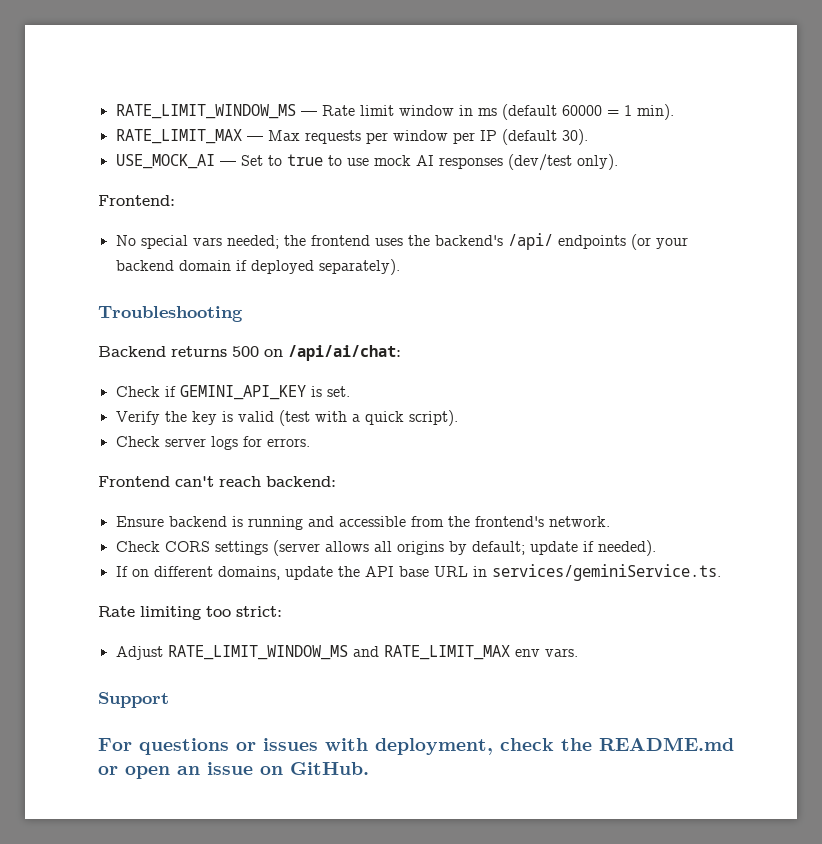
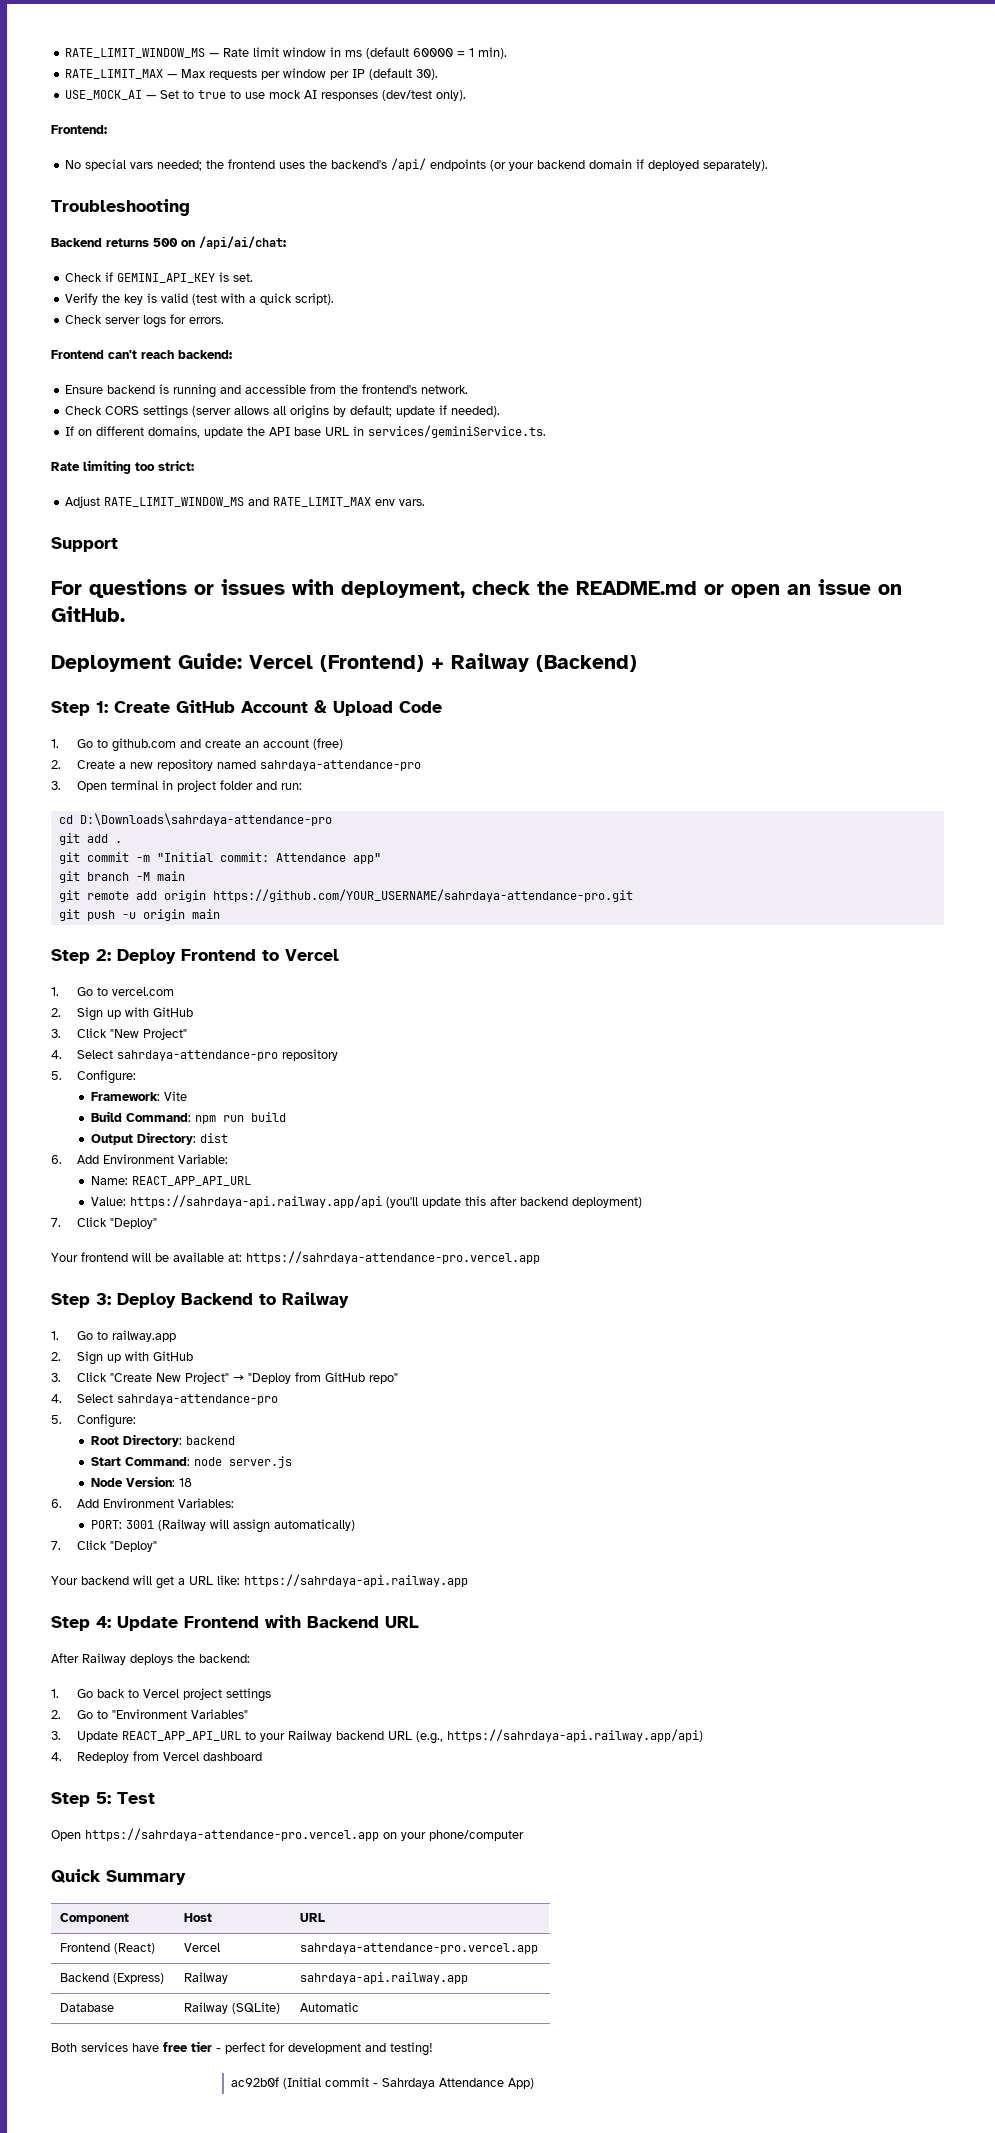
+ Deployment Guide: Vercel (Frontend) + Railway (Backend)
+ Step 1: Create GitHub Account & Upload Code
+ 1. Go to github.com and create an account (free)
+ 2. Create a new repository named sahrdaya-attendance-pro
+ 3. Open terminal in project folder and run:
+ cd D:\Downloads\sahrdaya-attendance-pro
+ git add .
+ git commit -m "Initial commit: Attendance app"
+ git branch -M main
+ git remote add origin https://github.com/YOUR_USERNAME/sahrdaya-attendance-pro.git
+ git push -u origin main
+ Step 2: Deploy Frontend to Vercel
+ 1. Go to vercel.com
+ 2. Sign up with GitHub
+ 3. Click "New Project"
+ 4. Select sahrdaya-attendance-pro repository
+ 5. Configure:
+ Framework: Vite
+ Build Command: npm run build
+ Output Directory: dist
+ 6. Add Environment Variable:
+ Name: REACT_APP_API_URL
+ Value: https://sahrdaya-api.railway.app/api (you'll update this after backend deployment)
+ 7. Click "Deploy"
+ Your frontend will be available at: https://sahrdaya-attendance-pro.vercel.app
+ Step 3: Deploy Backend to Railway
+ 1. Go to railway.app
+ 2. Sign up with GitHub
+ 3. Click "Create New Project" → "Deploy from GitHub repo"
+ 4. Select sahrdaya-attendance-pro
+ 5. Configure:
+ Root Directory: backend
+ Start Command: node server.js
+ Node Version: 18
+ 6. Add Environment Variables:
+ PORT: 3001 (Railway will assign automatically)
+ 7. Click "Deploy"
+ Your backend will get a URL like: https://sahrdaya-api.railway.app
+ Step 4: Update Frontend with Backend URL
+ After Railway deploys the backend:
+ 1. Go back to Vercel project settings
+ 2. Go to "Environment Variables"
+ 3. Update REACT_APP_API_URL to your Railway backend URL (e.g., https://sahrdaya-api.railway.app/api)
+ 4. Redeploy from Vercel dashboard
+ Step 5: Test
+ Open https://sahrdaya-attendance-pro.vercel.app on your phone/computer
+ Quick Summary
+ Component | Host | URL
+ Frontend (React) | Vercel | sahrdaya-attendance-pro.vercel.app
+ Backend (Express) | Railway | sahrdaya-api.railway.app
+ Database | Railway (SQLite) | Automatic
+ Both services have free tier - perfect for development and testing!
+ ac92b0f (Initial commit - Sahrdaya Attendance App)

